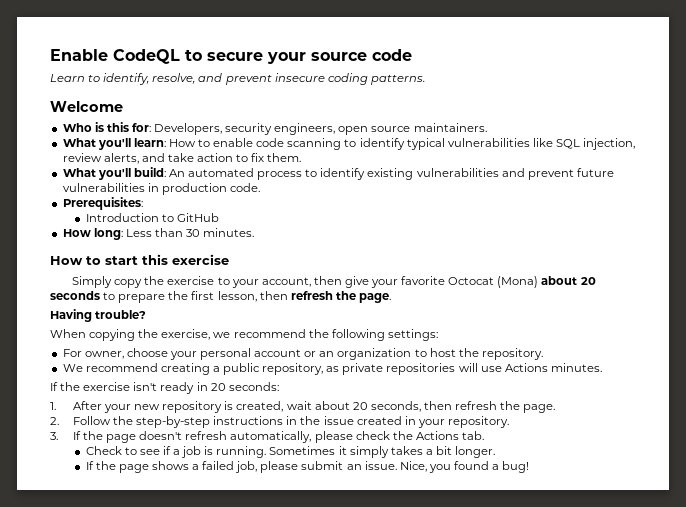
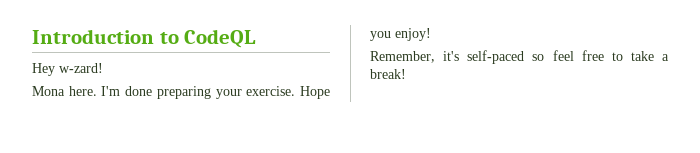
- Enable CodeQL to secure your source code
- Learn to identify, resolve, and prevent insecure coding patterns.
- Welcome
- Who is this for: Developers, security engineers, open source maintainers.
- What you'll learn: How to enable code scanning to identify typical vulnerabilities like SQL injection, review alerts, and take action to fix them.
- What you'll build: An automated process to identify existing vulnerabilities and prevent future vulnerabilities in production code.
- Prerequisites:
- Introduction to GitHub
- How long: Less than 30 minutes.
- How to start this exercise
- Simply copy the exercise to your account, then give your favorite Octocat (Mona) about 20 seconds to prepare the first lesson, then refresh the page.
- Having trouble?
- When copying the exercise, we recommend the following settings:
- For owner, choose your personal account or an organization to host the repository.
- We recommend creating a public repository, as private repositories will use Actions minutes.
- If the exercise isn't ready in 20 seconds:
- 1. After your new repository is created, wait about 20 seconds, then refresh the page.
- 2. Follow the step-by-step instructions in the issue created in your repository.
- 3. If the page doesn't refresh automatically, please check the Actions tab.
- Check to see if a job is running. Sometimes it simply takes a bit longer.
- If the page shows a failed job, please submit an issue. Nice, you found a bug!
+ Introduction to CodeQL
+ Hey w-zard!
+ Mona here. I'm done preparing your exercise. Hope you enjoy!
+ Remember, it's self-paced so feel free to take a break!

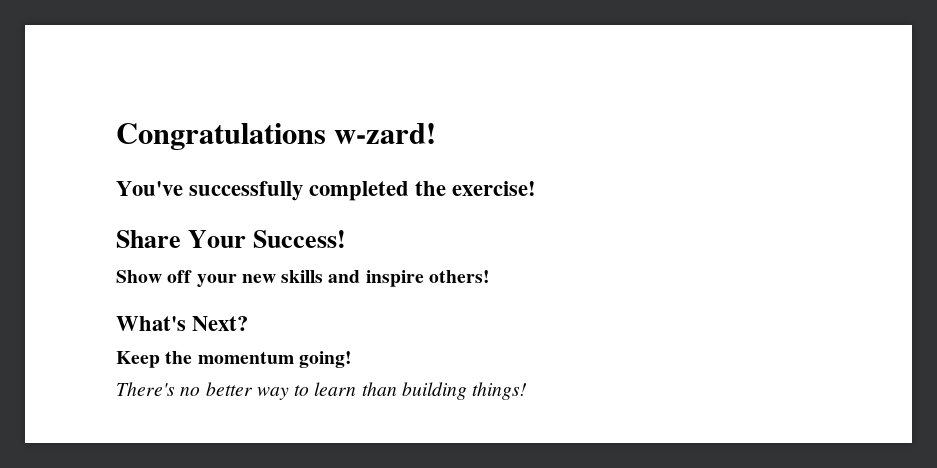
- Introduction to CodeQL
- Hey w-zard!
- Mona here. I'm done preparing your exercise. Hope you enjoy!
- Remember, it's self-paced so feel free to take a break!
+ Congratulations w-zard!
+ You've successfully completed the exercise!
+ Share Your Success!
+ Show off your new skills and inspire others!
+ What's Next?
+ Keep the momentum going!
+ There's no better way to learn than building things!

